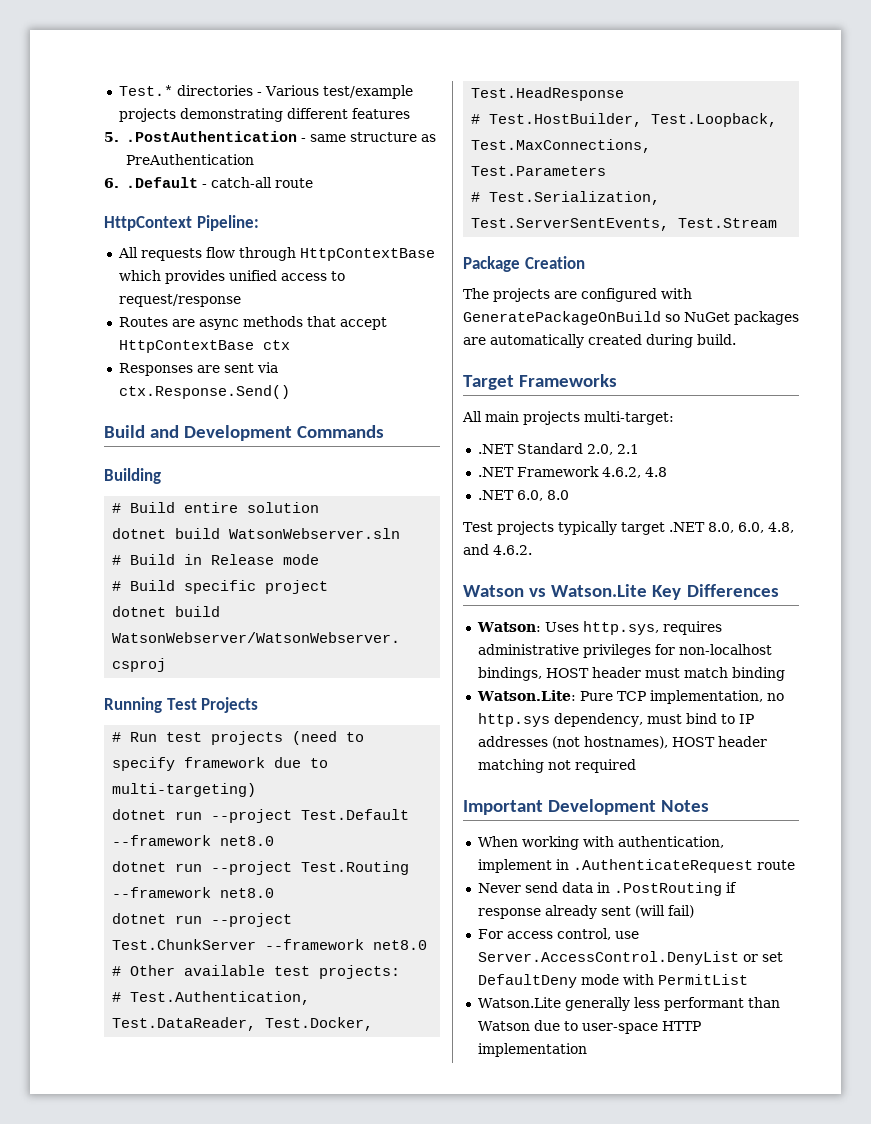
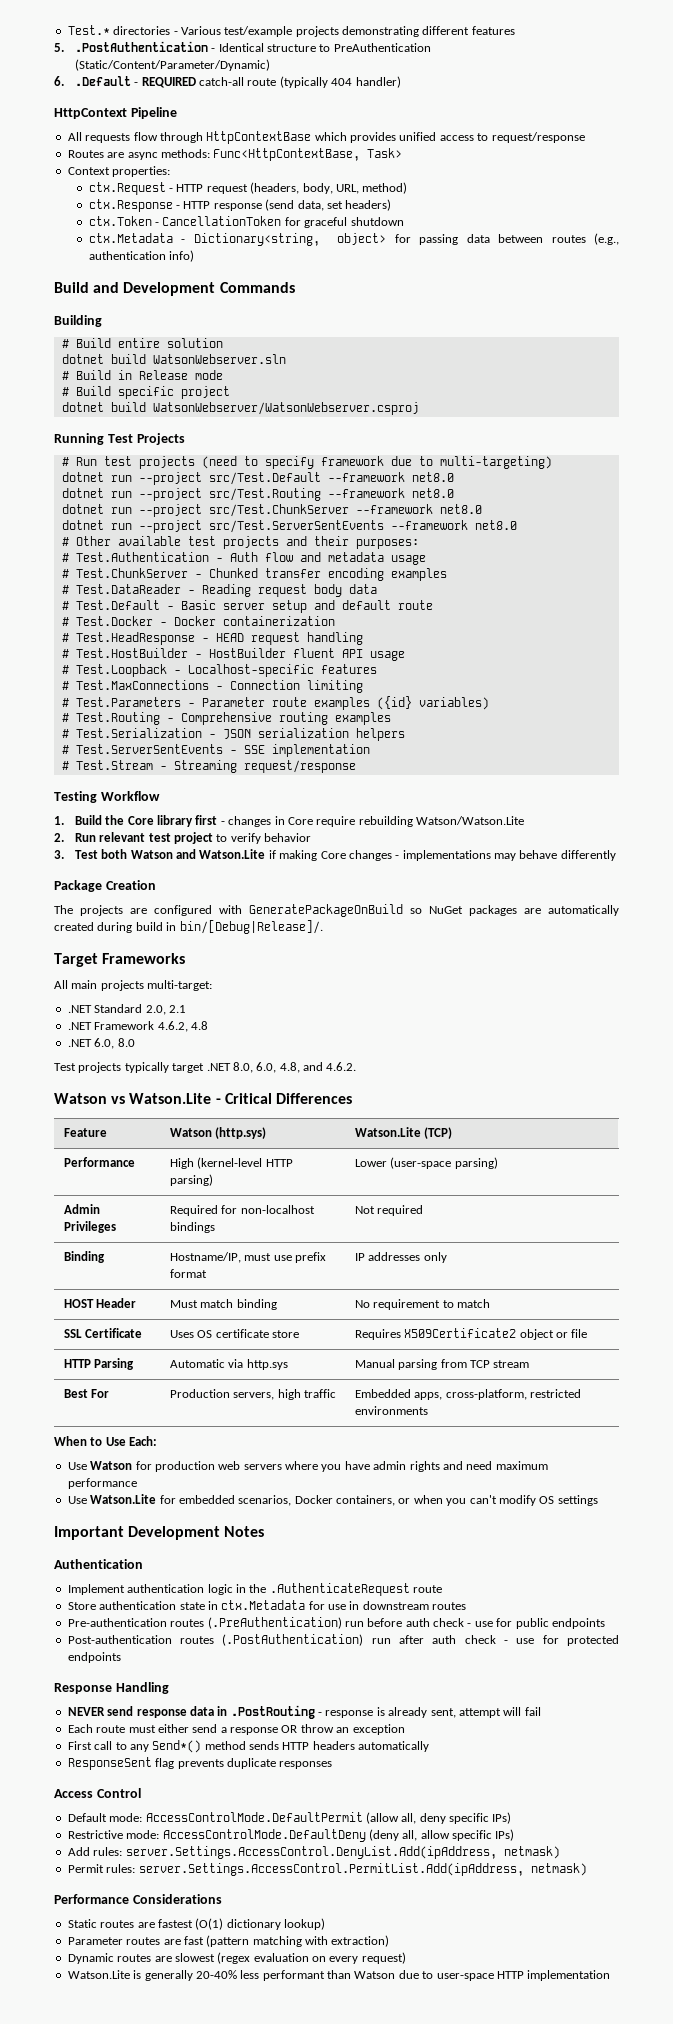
- 5. .PostAuthentication - same structure as PreAuthentication
+ 5. .PostAuthentication - Identical structure to PreAuthentication (Static/Content/Parameter/Dynamic)
- 6. .Default - catch-all route
+ 6. .Default - REQUIRED catch-all route (typically 404 handler)
- HttpContext Pipeline:
+ HttpContext Pipeline
- Routes are async methods that accept HttpContextBase ctx
- Responses are sent via ctx.Response.Send()
+ Routes are async methods: Func<HttpContextBase, Task>
+ Context properties:
+ ctx.Request - HTTP request (headers, body, URL, method)
+ ctx.Response - HTTP response (send data, set headers)
+ ctx.Token - CancellationToken for graceful shutdown
+ ctx.Metadata - Dictionary<string, object> for passing data between routes (e.g., authentication info)
- dotnet run --project Test.Default --framework net8.0
- dotnet run --project Test.Routing --framework net8.0
- dotnet run --project Test.ChunkServer --framework net8.0
+ dotnet run --project src/Test.Default --framework net8.0
+ dotnet run --project src/Test.Routing --framework net8.0
+ dotnet run --project src/Test.ChunkServer --framework net8.0
+ dotnet run --project src/Test.ServerSentEvents --framework net8.0
- # Other available test projects:
- # Test.Authentication, Test.DataReader, Test.Docker, Test.HeadResponse
- # Test.HostBuilder, Test.Loopback, Test.MaxConnections, Test.Parameters
- # Test.Serialization, Test.ServerSentEvents, Test.Stream
+ # Other available test projects and their purposes:
+ # Test.Authentication - Auth flow and metadata usage
+ # Test.ChunkServer - Chunked transfer encoding examples
+ # Test.DataReader - Reading request body data
+ # Test.Default - Basic server setup and default route
+ # Test.Docker - Docker containerization
+ # Test.HeadResponse - HEAD request handling
+ # Test.HostBuilder - HostBuilder fluent API usage
+ # Test.Loopback - Localhost-specific features
+ # Test.MaxConnections - Connection limiting
+ # Test.Parameters - Parameter route examples ({id} variables)
+ # Test.Routing - Comprehensive routing examples
+ # Test.Serialization - JSON serialization helpers
+ # Test.ServerSentEvents - SSE implementation
+ # Test.Stream - Streaming request/response
+ Testing Workflow
+ 1. Build the Core library first - changes in Core require rebuilding Watson/Watson.Lite
+ 2. Run relevant test project to verify behavior
+ 3. Test both Watson and Watson.Lite if making Core changes - implementations may behave differently
- The projects are configured with GeneratePackageOnBuild so NuGet packages are automatically created during build.
+ The projects are configured with GeneratePackageOnBuild so NuGet packages are automatically created during build in bin/[Debug|Release]/.
- Watson vs Watson.Lite Key Differences
+ Watson vs Watson.Lite - Critical Differences
- Watson: Uses http.sys, requires administrative privileges for non-localhost bindings, HOST header must match binding
- Watson.Lite: Pure TCP implementation, no http.sys dependency, must bind to IP addresses (not hostnames), HOST header matching not required
+ Feature | Watson (http.sys) | Watson.Lite (TCP)
+ Performance | High (kernel-level HTTP parsing) | Lower (user-space parsing)
+ Admin Privileges | Required for non-localhost bindings | Not required
+ Binding | Hostname/IP, must use prefix format | IP addresses only
+ HOST Header | Must match binding | No requirement to match
+ SSL Certificate | Uses OS certificate store | Requires X509Certificate2 object or file
+ HTTP Parsing | Automatic via http.sys | Manual parsing from TCP stream
+ Best For | Production servers, high traffic | Embedded apps, cross-platform, restricted environments
+ When to Use Each:
+ Use Watson for production web servers where you have admin rights and need maximum performance
+ Use Watson.Lite for embedded scenarios, Docker containers, or when you can't modify OS settings
  Important Development Notes
- When working with authentication, implement in .AuthenticateRequest route
- Never send data in .PostRouting if response already sent (will fail)
- For access control, use Server.AccessControl.DenyList or set DefaultDeny mode with PermitList
- Watson.Lite generally less performant than Watson due to user-space HTTP implementation
+ Authentication
+ Implement authentication logic in the .AuthenticateRequest route
+ Store authentication state in ctx.Metadata for use in downstream routes
+ Pre-authentication routes (.PreAuthentication) run before auth check - use for public endpoints
+ Post-authentication routes (.PostAuthentication) run after auth check - use for protected endpoints
+ Response Handling
+ NEVER send response data in .PostRouting - response is already sent, attempt will fail
+ Each route must either send a response OR throw an exception
+ First call to any Send*() method sends HTTP headers automatically
+ ResponseSent flag prevents duplicate responses
+ Access Control
+ Default mode: AccessControlMode.DefaultPermit (allow all, deny specific IPs)
+ Restrictive mode: AccessControlMode.DefaultDeny (deny all, allow specific IPs)
+ Add rules: server.Settings.AccessControl.DenyList.Add(ipAddress, netmask)
+ Permit rules: server.Settings.AccessControl.PermitList.Add(ipAddress, netmask)
+ Performance Considerations
+ Static routes are fastest (O(1) dictionary lookup)
+ Parameter routes are fast (pattern matching with extraction)
+ Dynamic routes are slowest (regex evaluation on every request)
+ Watson.Lite is generally 20-40% less performant than Watson due to user-space HTTP implementation

